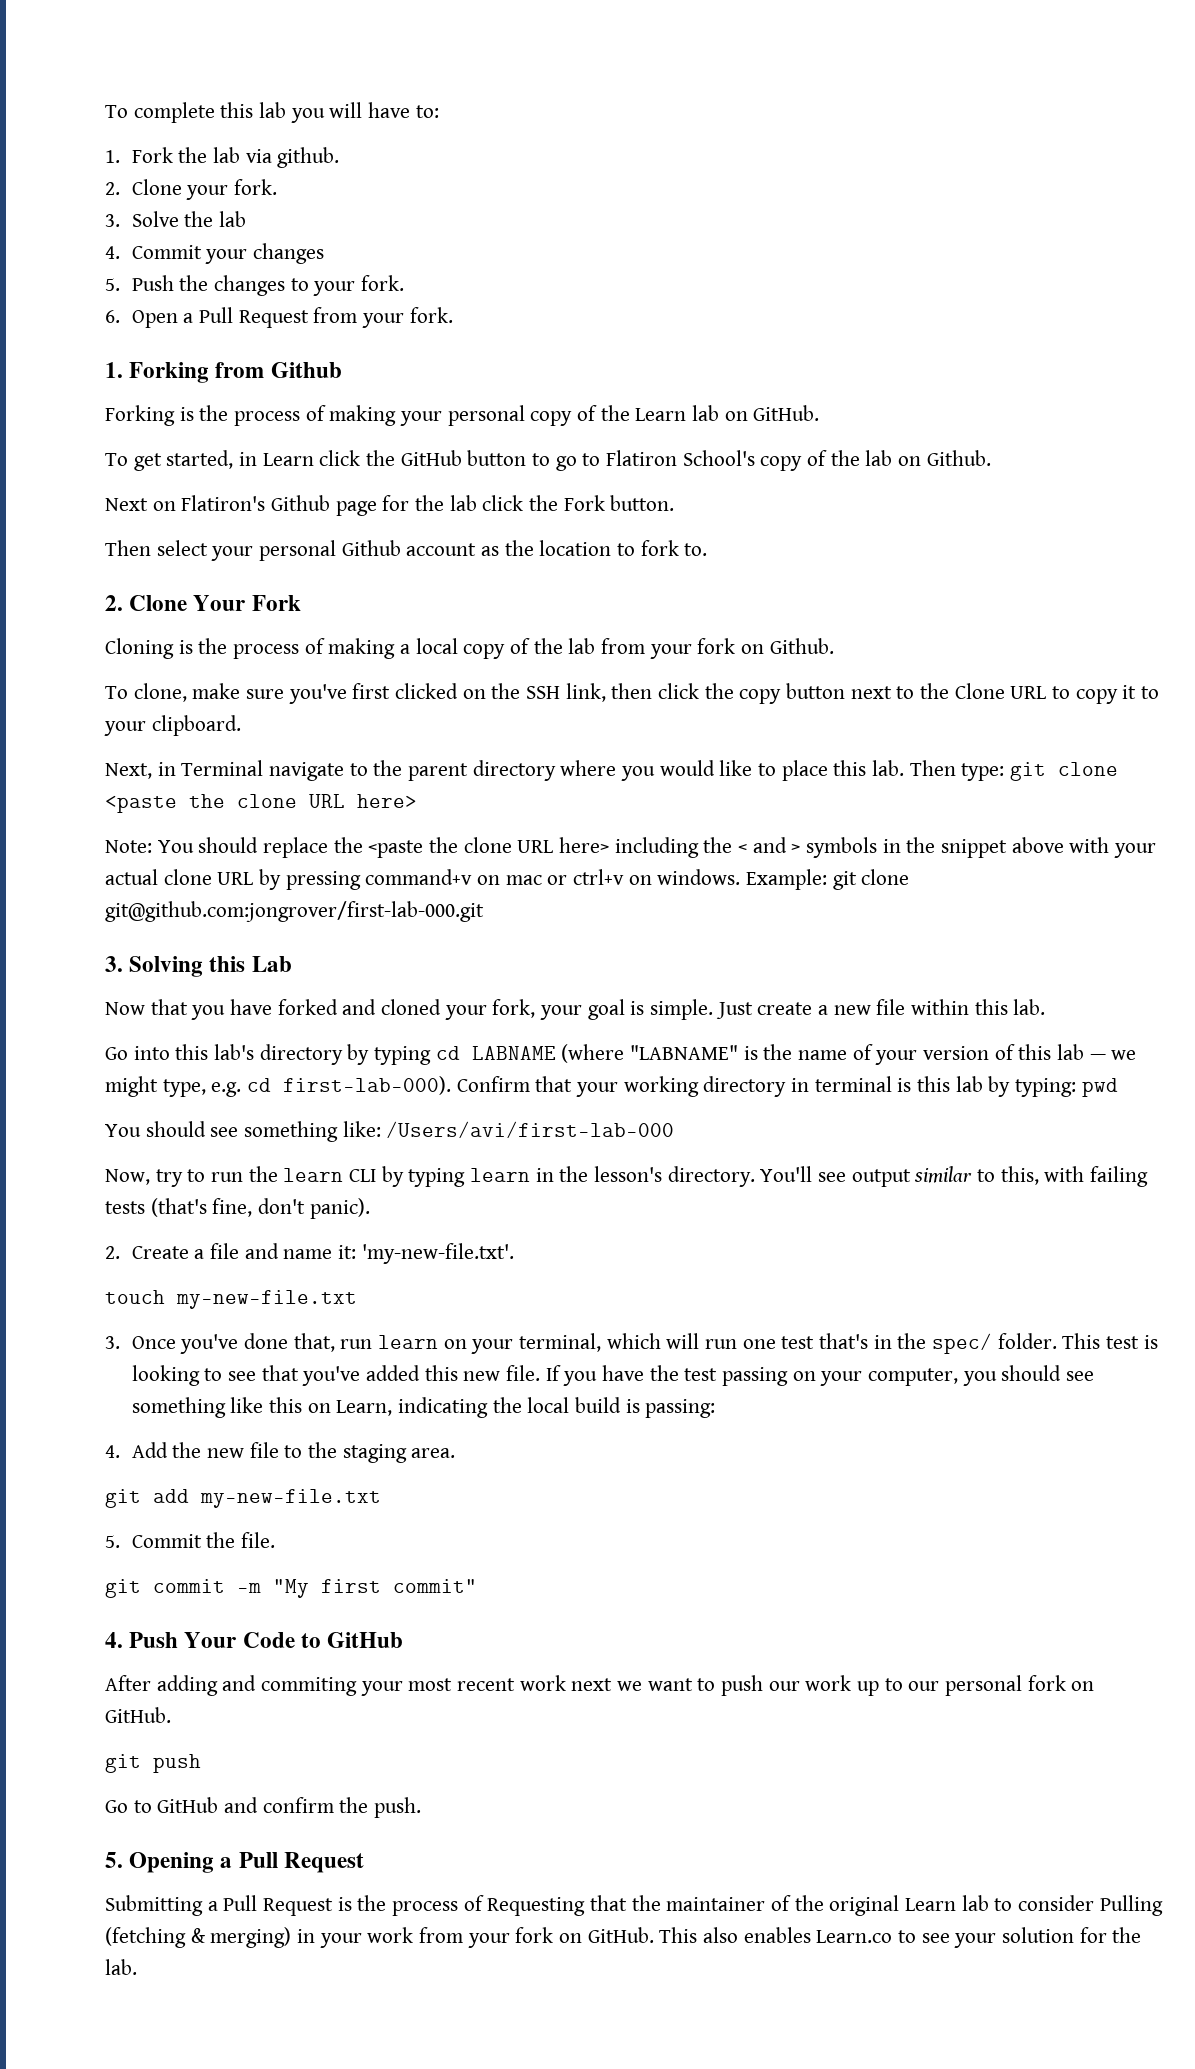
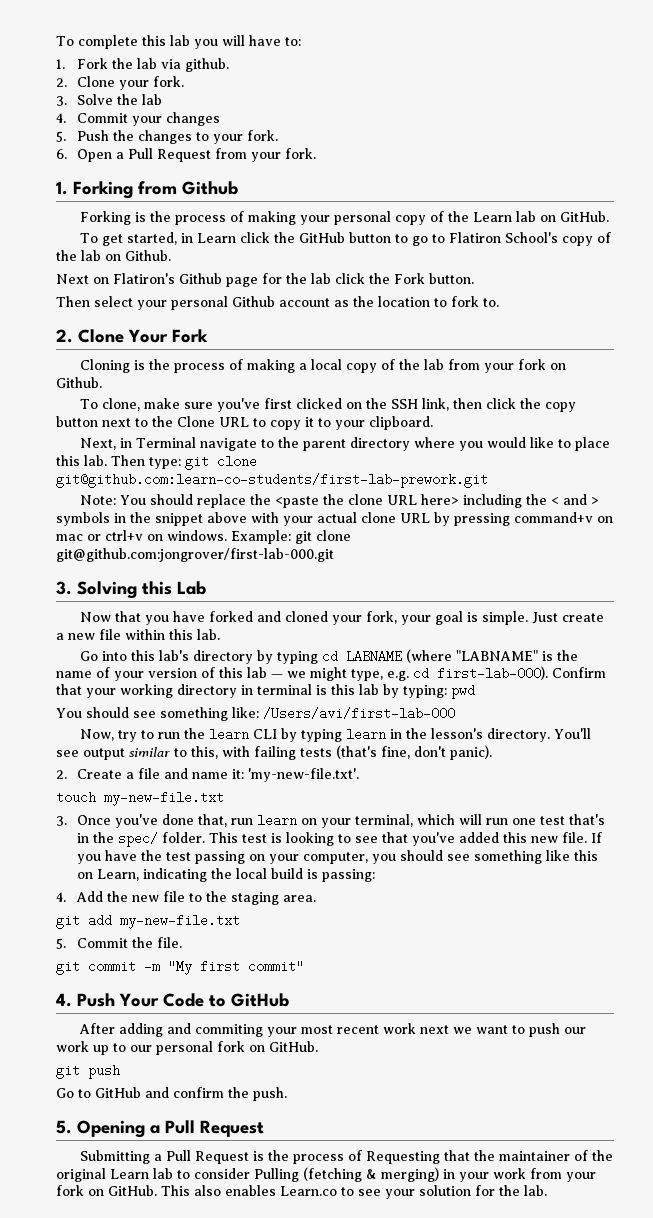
- Then type: git clone <paste the clone URL here>
+ Then type: git clone git@github.com:learn-co-students/first-lab-prework.git

